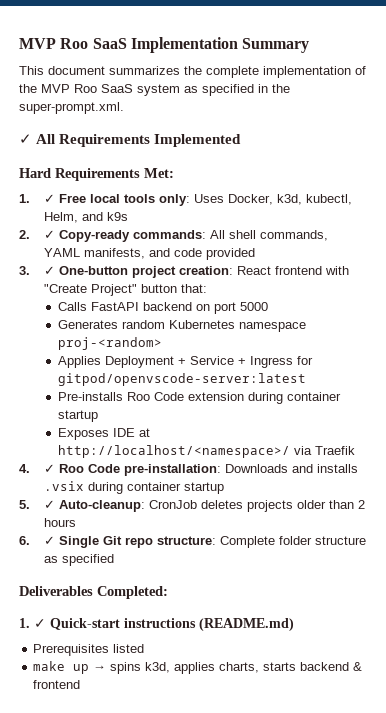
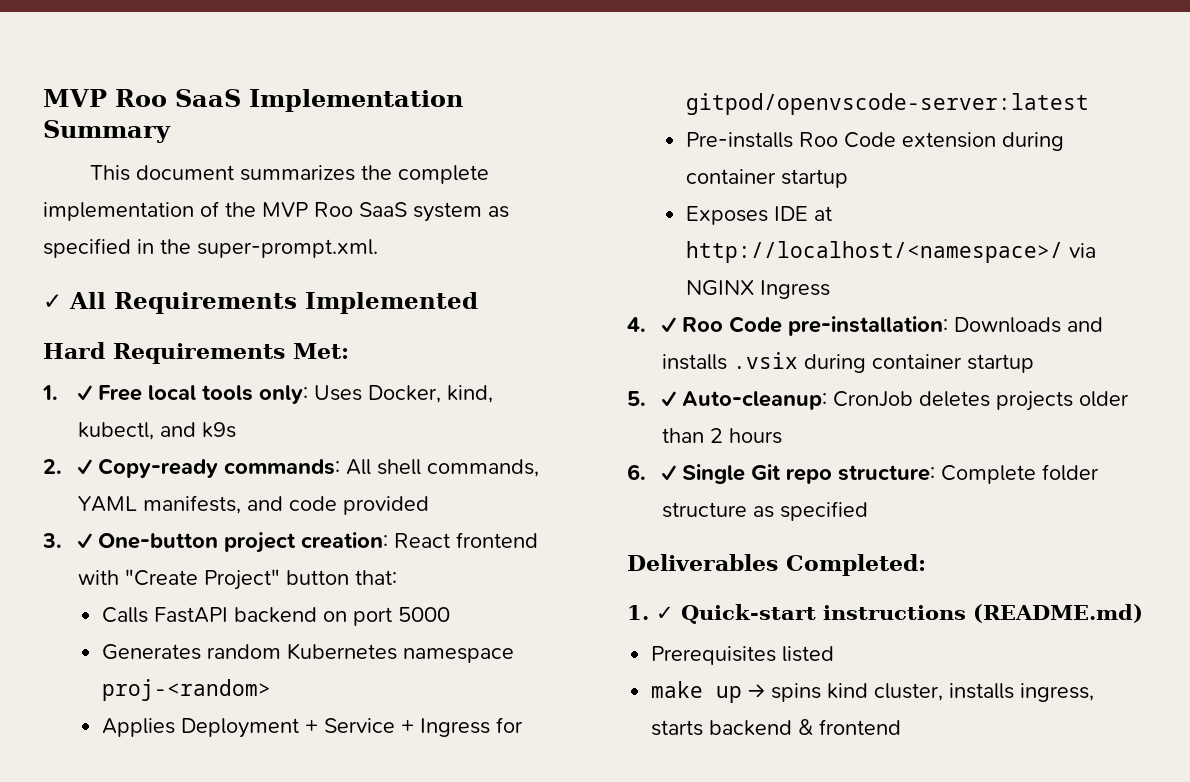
- 1. ✓ Free local tools only: Uses Docker, k3d, kubectl, Helm, and k9s
+ 1. ✓ Free local tools only: Uses Docker, kind, kubectl, and k9s
- Exposes IDE at http://localhost/<namespace>/ via Traefik
+ Exposes IDE at http://localhost/<namespace>/ via NGINX Ingress
- make up → spins k3d, applies charts, starts backend & frontend
+ make up → spins kind cluster, installs ingress, starts backend & frontend

